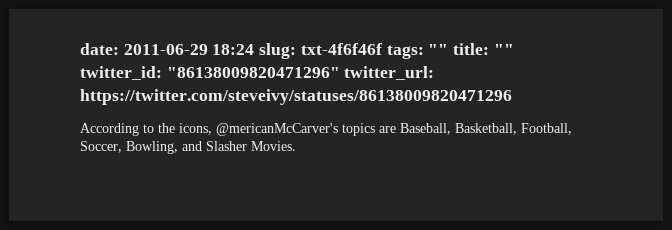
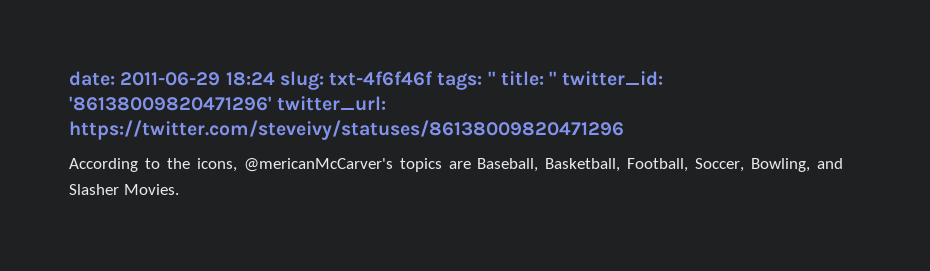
- date: 2011-06-29 18:24 slug: txt-4f6f46f tags: "" title: "" twitter_id: "86138009820471296" twitter_url: https://twitter.com/steveivy/statuses/86138009820471296
+ date: 2011-06-29 18:24 slug: txt-4f6f46f tags: '' title: '' twitter_id: '86138009820471296' twitter_url: https://twitter.com/steveivy/statuses/86138009820471296

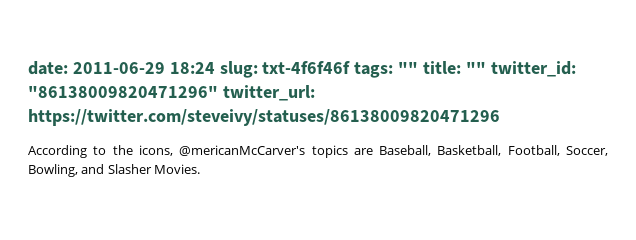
- date: 2011-06-29 18:24 slug: txt-4f6f46f tags: '' title: '' twitter_id: '86138009820471296' twitter_url: https://twitter.com/steveivy/statuses/86138009820471296
+ date: 2011-06-29 18:24 slug: txt-4f6f46f tags: "" title: "" twitter_id: "86138009820471296" twitter_url: https://twitter.com/steveivy/statuses/86138009820471296

